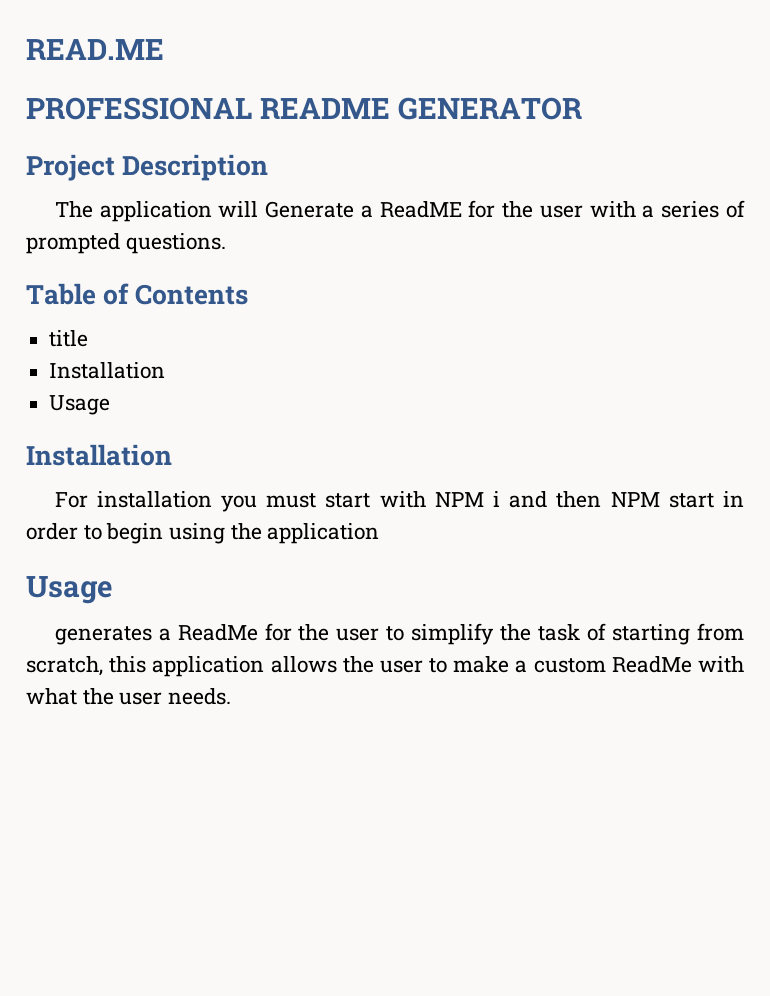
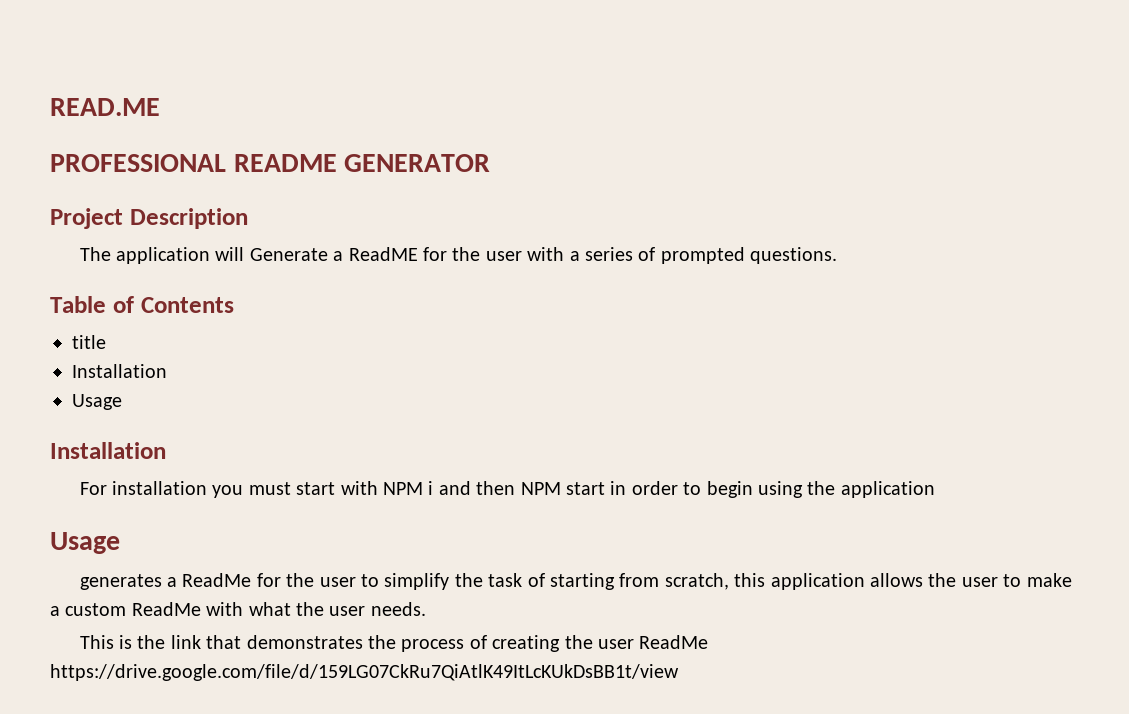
+ This is the link that demonstrates the process of creating the user ReadMe https://drive.google.com/file/d/159LG07CkRu7QiAtlK49ItLcKUkDsBB1t/view

